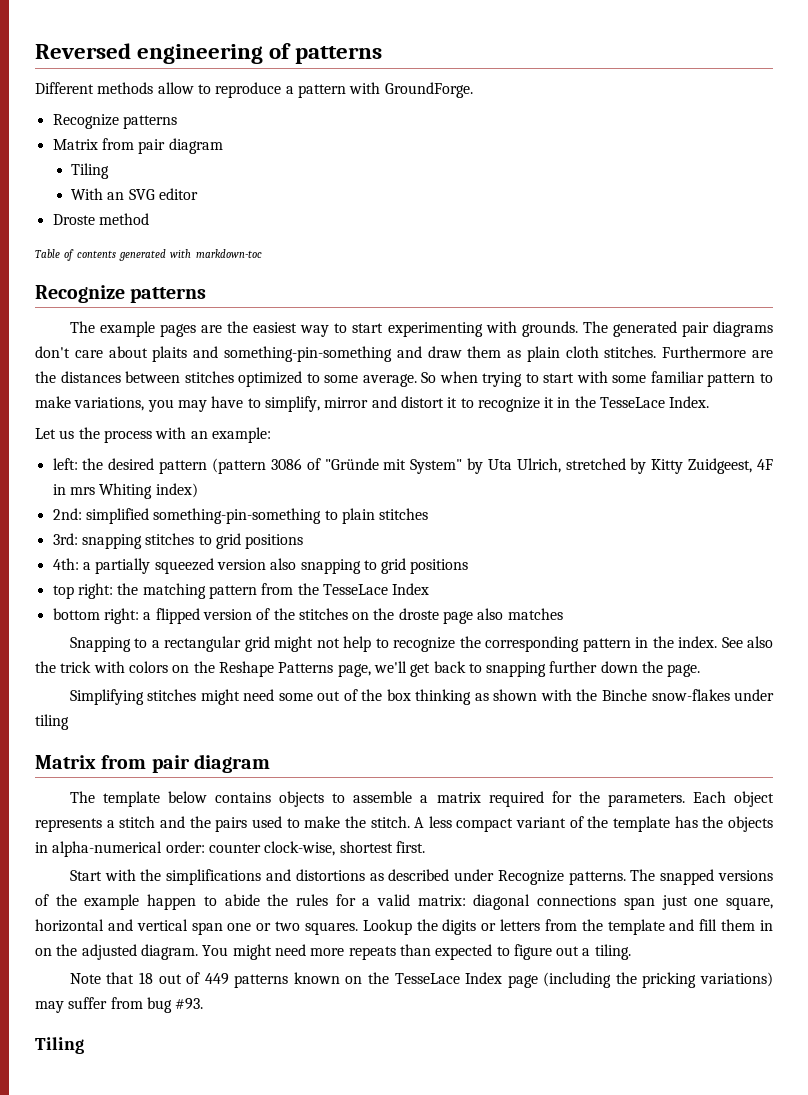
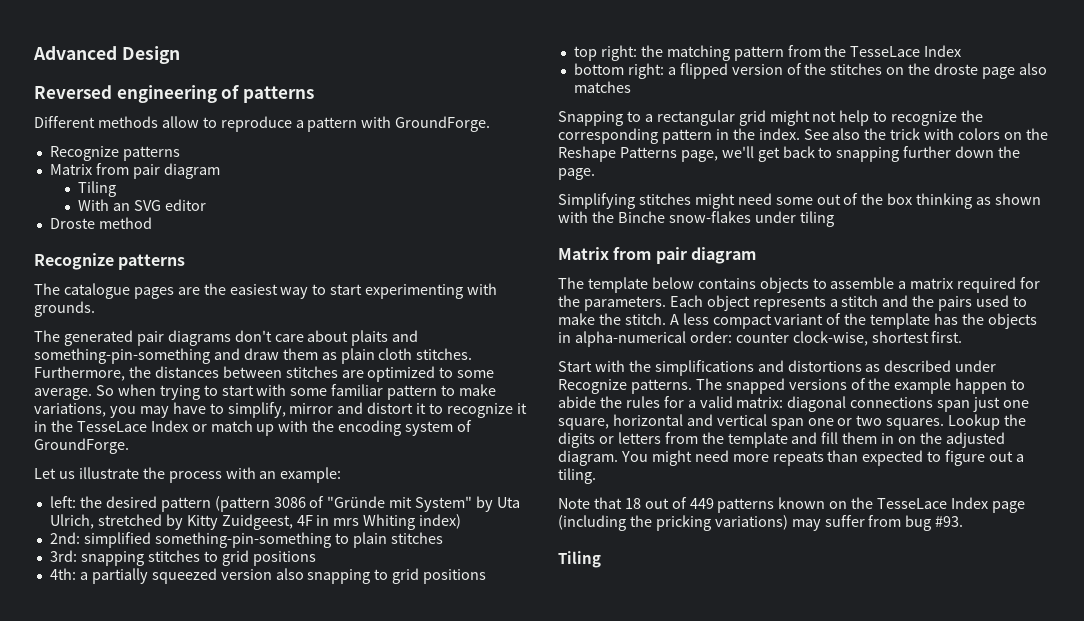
+ Advanced Design
- Table of contents generated with markdown-toc
- The example pages are the easiest way to start experimenting with grounds. The generated pair diagrams don't care about plaits and something-pin-something and draw them as plain cloth stitches.
+ The catalogue pages are the easiest way to start experimenting with grounds.
+ The generated pair diagrams don't care about plaits and something-pin-something and draw them as plain cloth stitches.
- Furthermore are the distances between stitches optimized to some average.
+ Furthermore, the distances between stitches are optimized to some average.
- So when trying to start with some familiar pattern to make variations, you may have to simplify, mirror and distort it to recognize it in the TesseLace Index.
+ So when trying to start with some familiar pattern to make variations, you may have to simplify, mirror and distort it to recognize it in the TesseLace Index or match up with the encoding system of GroundForge.
- Let us the process with an example:
+ Let us illustrate the process with an example:

